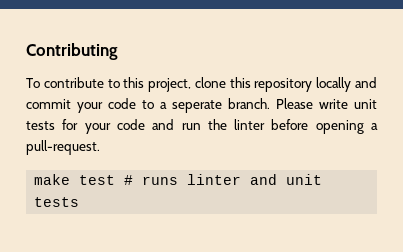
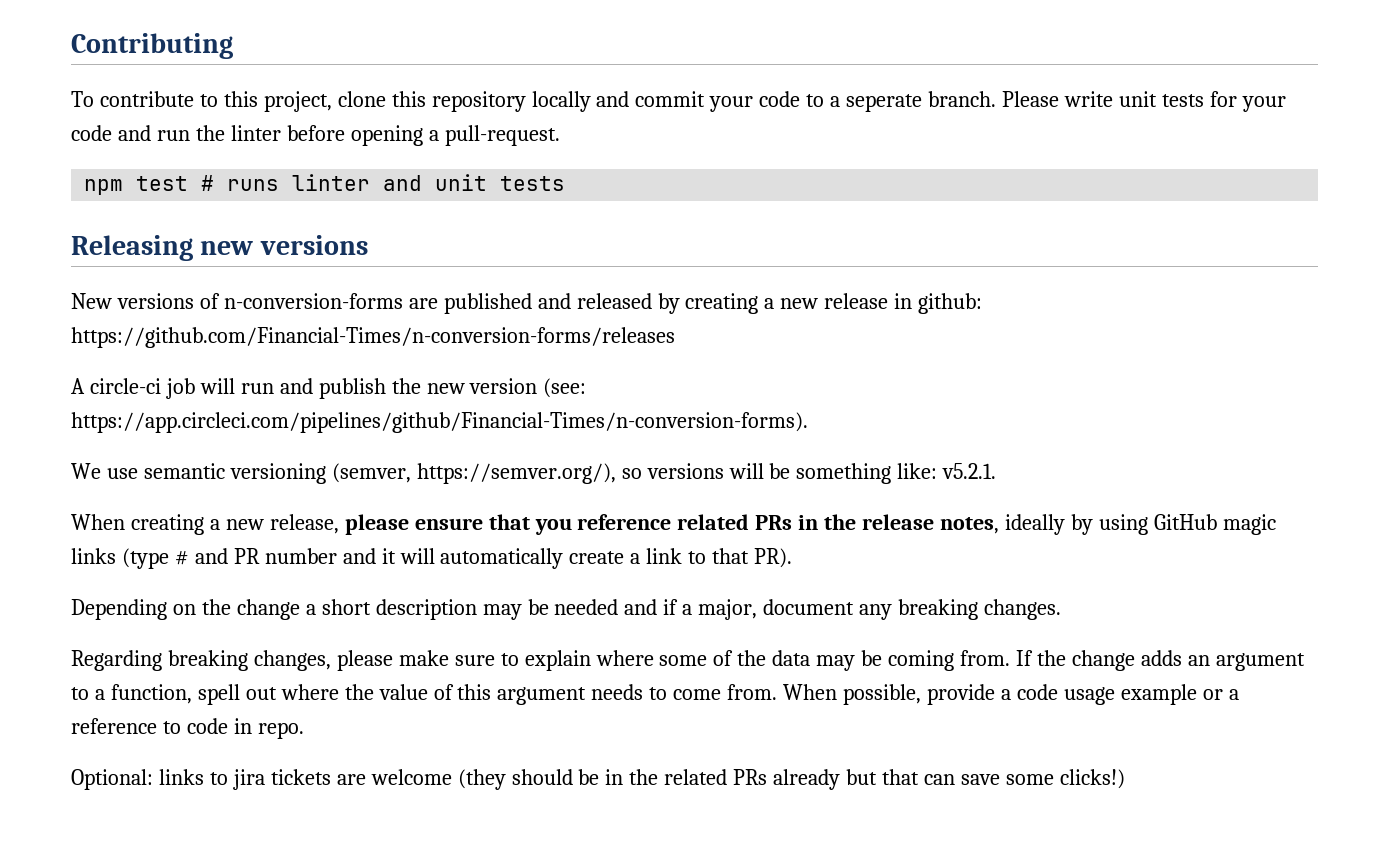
- make test # runs linter and unit tests
+ npm test # runs linter and unit tests
+ Releasing new versions
+ New versions of n-conversion-forms are published and released by creating a new release in github: https://github.com/Financial-Times/n-conversion-forms/releases
+ A circle-ci job will run and publish the new version (see: https://app.circleci.com/pipelines/github/Financial-Times/n-conversion-forms).
+ We use semantic versioning (semver, https://semver.org/), so versions will be something like: v5.2.1.
+ When creating a new release, please ensure that you reference related PRs in the release notes, ideally by using GitHub magic links (type # and PR number and it will automatically create a link to that PR).
+ Depending on the change a short description may be needed and if a major, document any breaking changes.
+ Regarding breaking changes, please make sure to explain where some of the data may be coming from. If the change adds an argument to a function, spell out where the value of this argument needs to come from. When possible, provide a code usage example or a reference to code in repo.
+ Optional: links to jira tickets are welcome (they should be in the related PRs already but that can save some clicks!)

